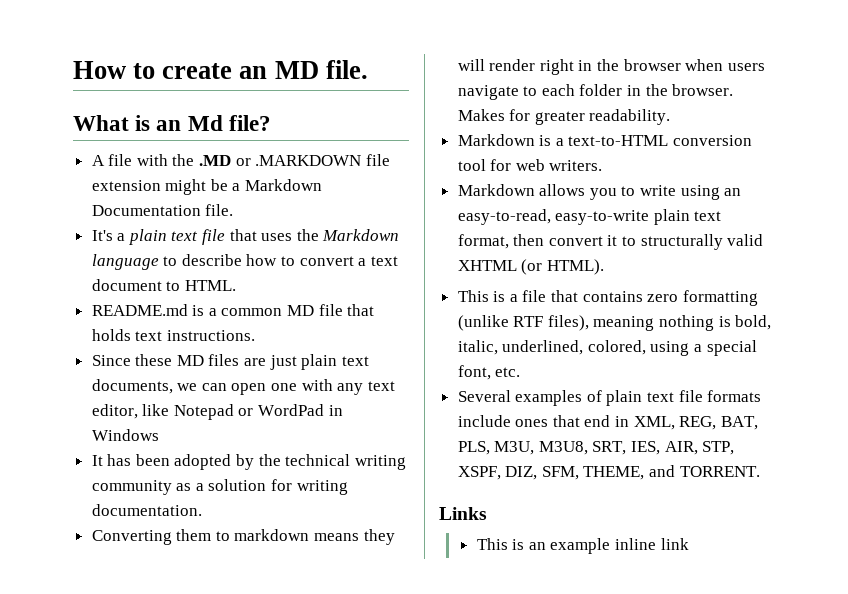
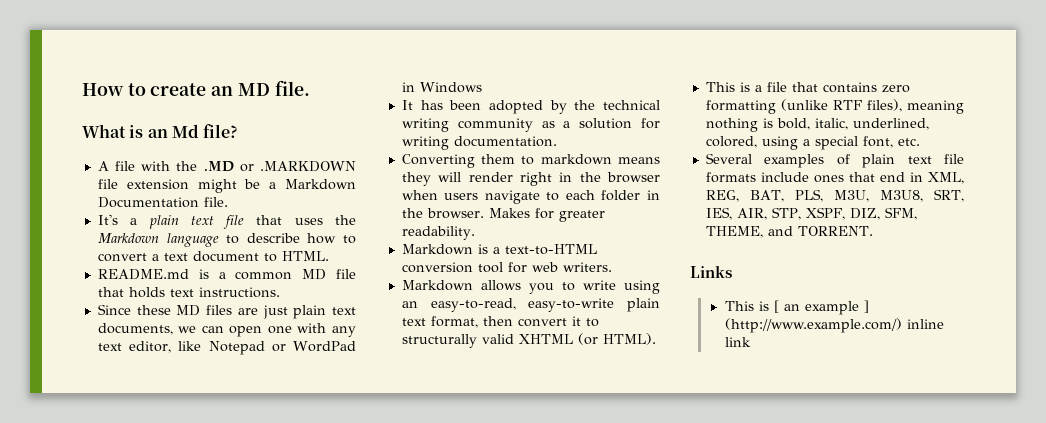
- This is an example inline link
+ This is [ an example ] (http://www.example.com/) inline link

